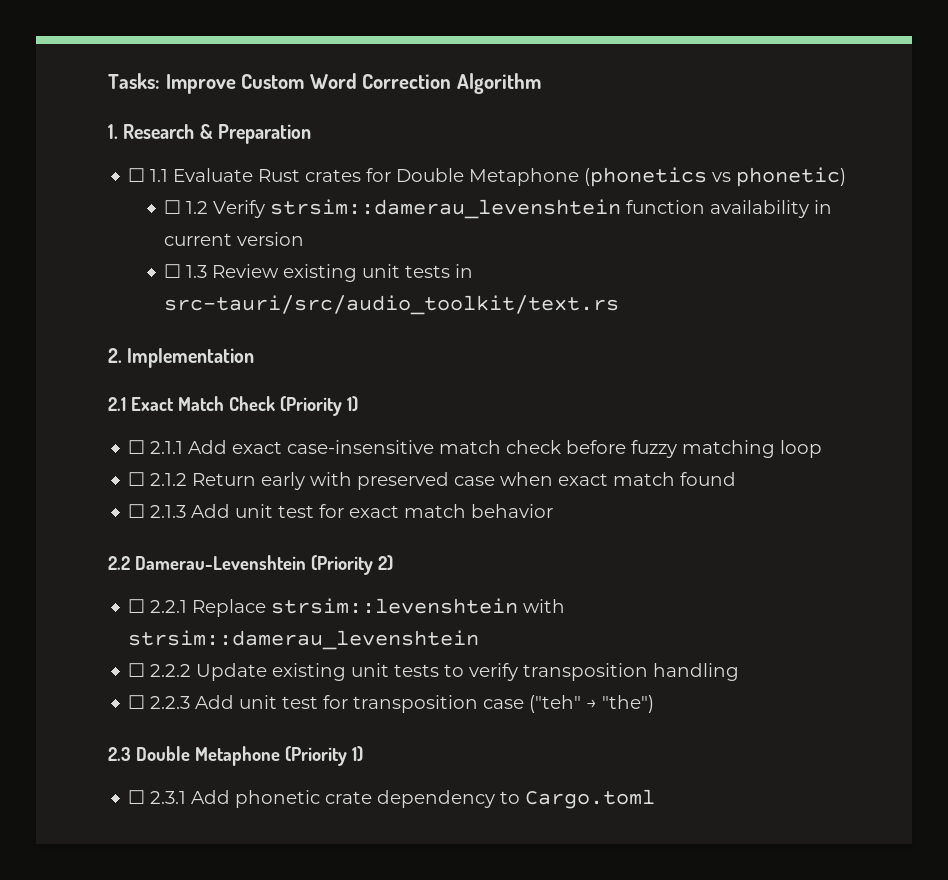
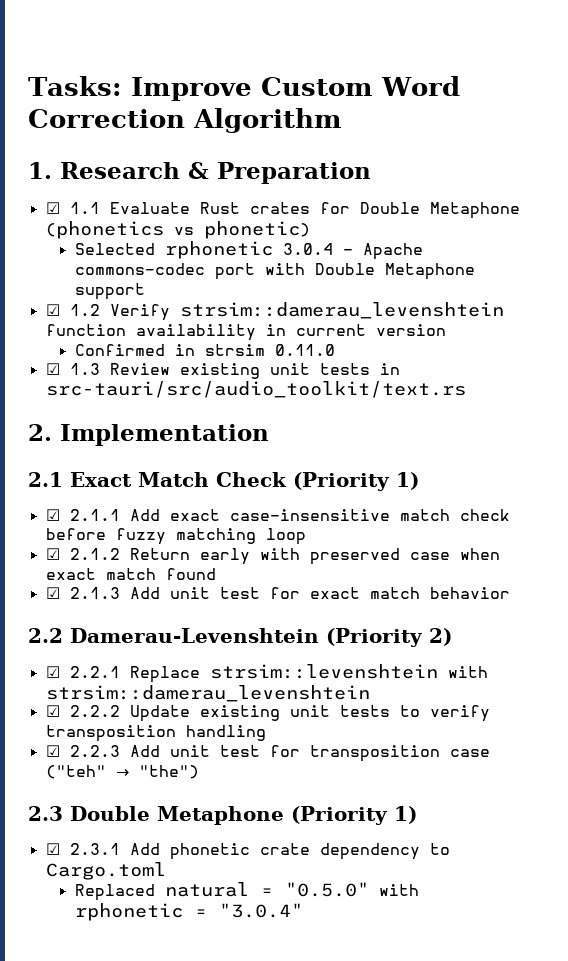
- ☐ 1.1 Evaluate Rust crates for Double Metaphone (phonetics vs phonetic)
+ ☑ 1.1 Evaluate Rust crates for Double Metaphone (phonetics vs phonetic)
- ☐ 1.2 Verify strsim::damerau_levenshtein function availability in current version
+ Selected rphonetic 3.0.4 - Apache commons-codec port with Double Metaphone support
+ ☑ 1.2 Verify strsim::damerau_levenshtein function availability in current version
- ☐ 1.3 Review existing unit tests in src-tauri/src/audio_toolkit/text.rs
+ Confirmed in strsim 0.11.0
+ ☑ 1.3 Review existing unit tests in src-tauri/src/audio_toolkit/text.rs
- ☐ 2.1.1 Add exact case-insensitive match check before fuzzy matching loop
+ ☑ 2.1.1 Add exact case-insensitive match check before fuzzy matching loop
- ☐ 2.1.2 Return early with preserved case when exact match found
+ ☑ 2.1.2 Return early with preserved case when exact match found
- ☐ 2.1.3 Add unit test for exact match behavior
+ ☑ 2.1.3 Add unit test for exact match behavior
- ☐ 2.2.1 Replace strsim::levenshtein with strsim::damerau_levenshtein
+ ☑ 2.2.1 Replace strsim::levenshtein with strsim::damerau_levenshtein
- ☐ 2.2.2 Update existing unit tests to verify transposition handling
+ ☑ 2.2.2 Update existing unit tests to verify transposition handling
- ☐ 2.2.3 Add unit test for transposition case ("teh" → "the")
+ ☑ 2.2.3 Add unit test for transposition case ("teh" → "the")
- ☐ 2.3.1 Add phonetic crate dependency to Cargo.toml
+ ☑ 2.3.1 Add phonetic crate dependency to Cargo.toml
+ Replaced natural = "0.5.0" with rphonetic = "3.0.4"

